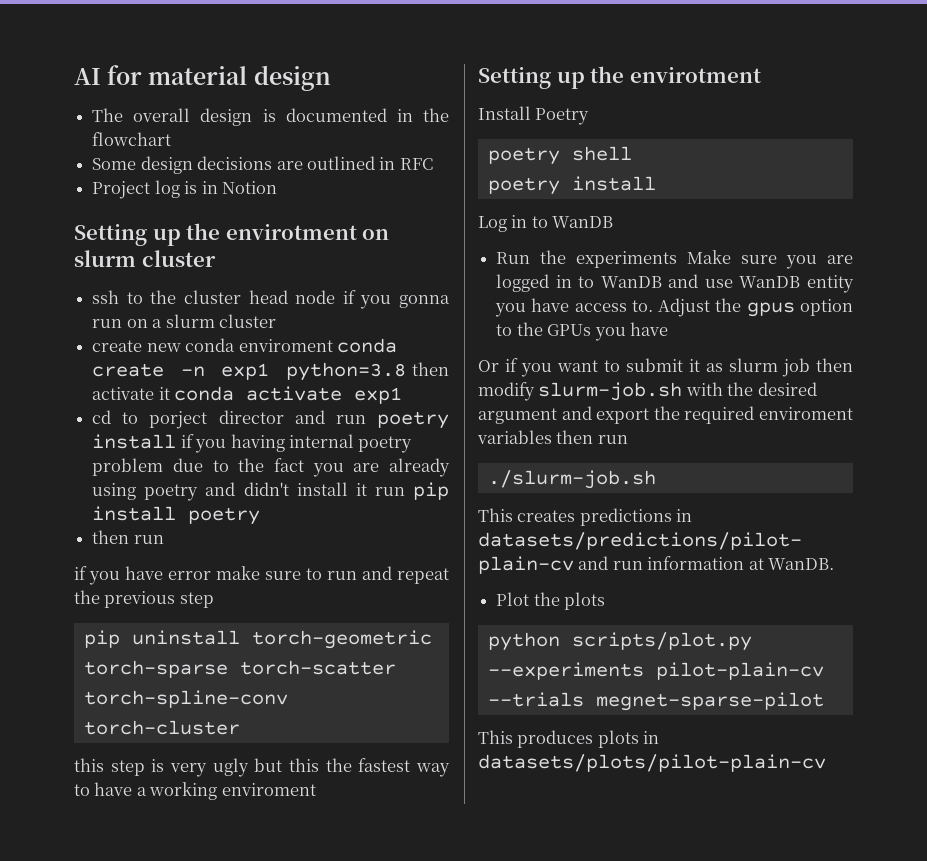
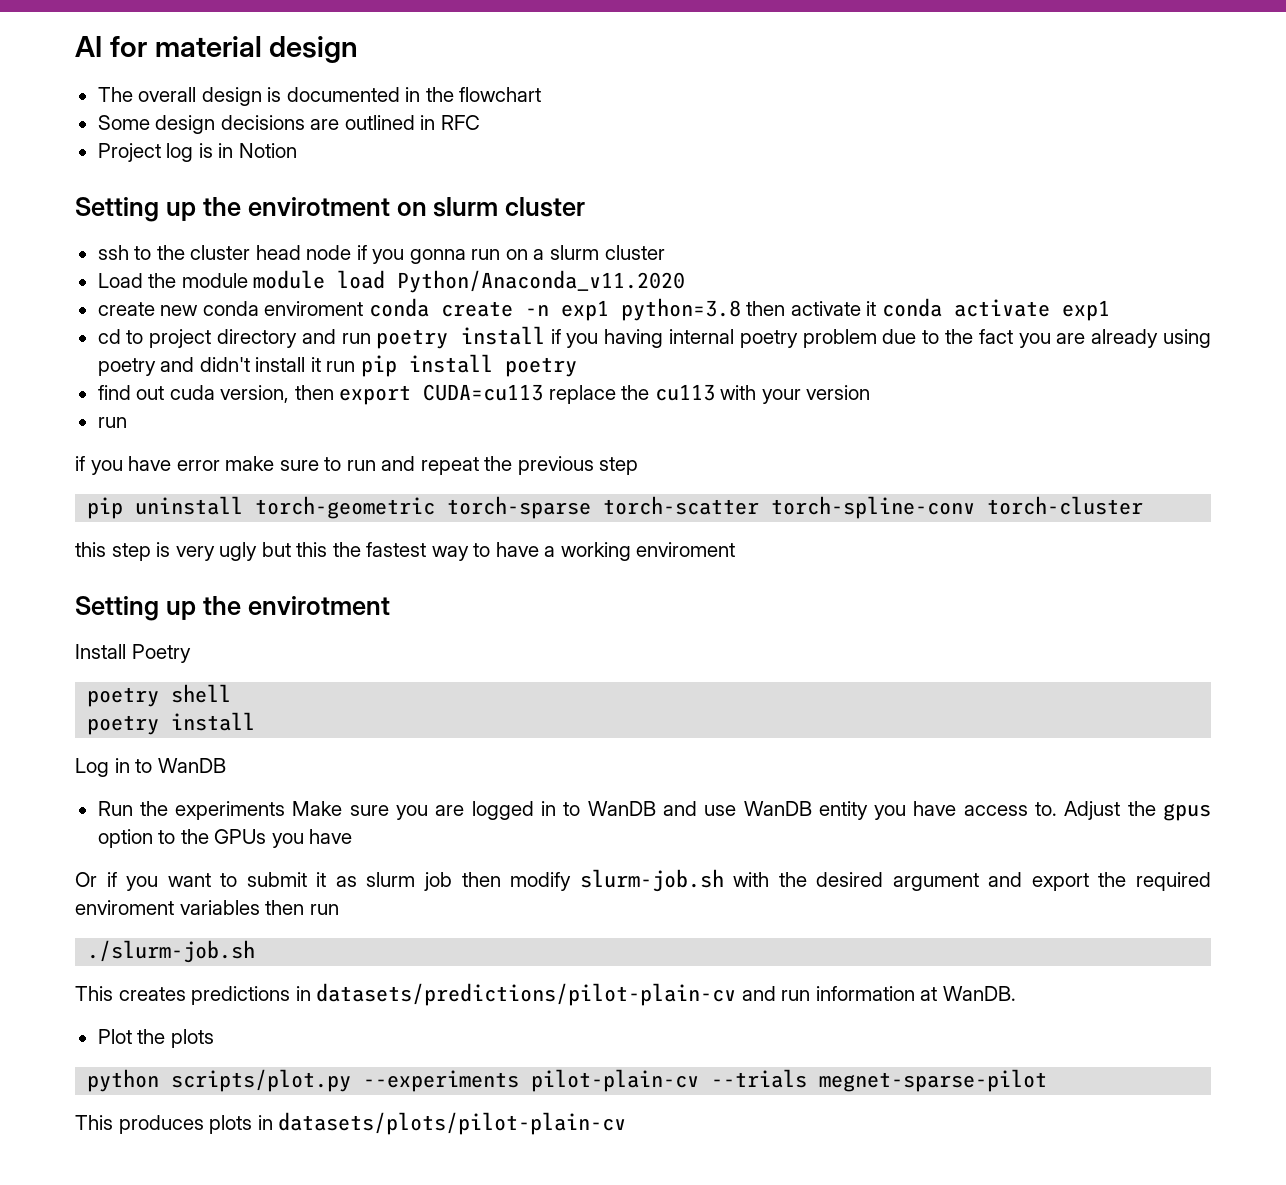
+ Load the module module load Python/Anaconda_v11.2020
- cd to porject director and run poetry install if you having internal poetry problem due to the fact you are already using poetry and didn't install it run pip install poetry
- then run
+ cd to project directory and run poetry install if you having internal poetry problem due to the fact you are already using poetry and didn't install it run pip install poetry
+ find out cuda version, then export CUDA=cu113 replace the cu113 with your version
+ run

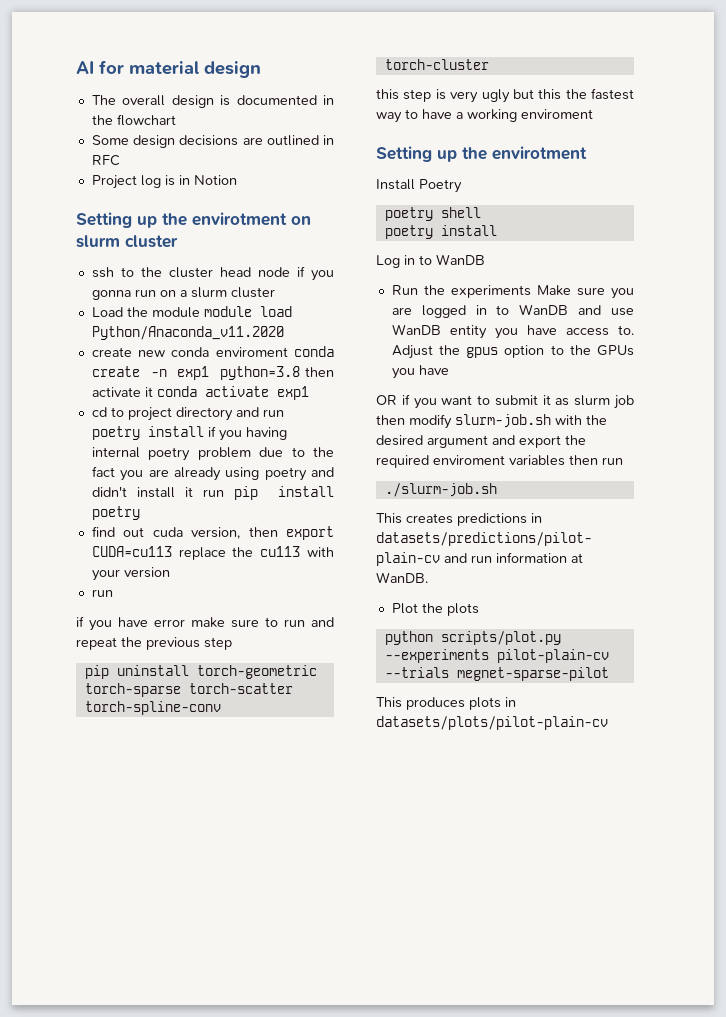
- Or if you want to submit it as slurm job then modify slurm-job.sh with the desired argument and export the required enviroment variables then run
+ OR if you want to submit it as slurm job then modify slurm-job.sh with the desired argument and export the required enviroment variables then run

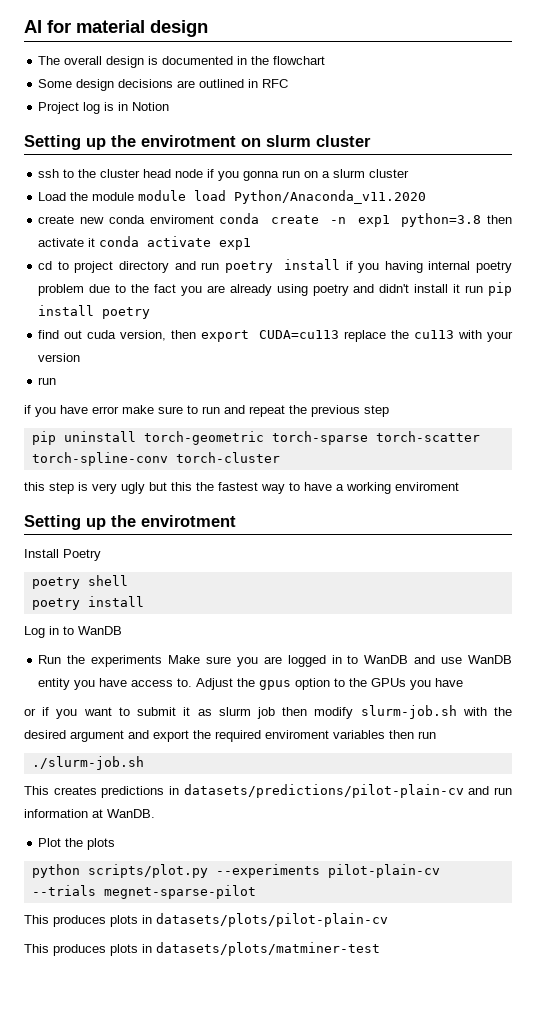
- OR if you want to submit it as slurm job then modify slurm-job.sh with the desired argument and export the required enviroment variables then run
+ or if you want to submit it as slurm job then modify slurm-job.sh with the desired argument and export the required enviroment variables then run
+ This produces plots in datasets/plots/matminer-test

